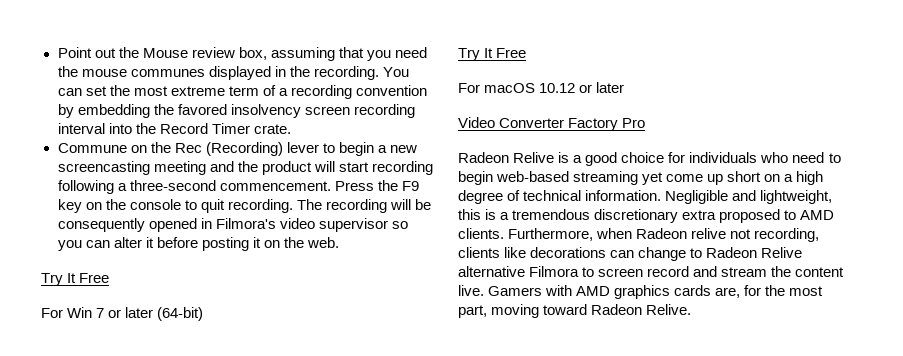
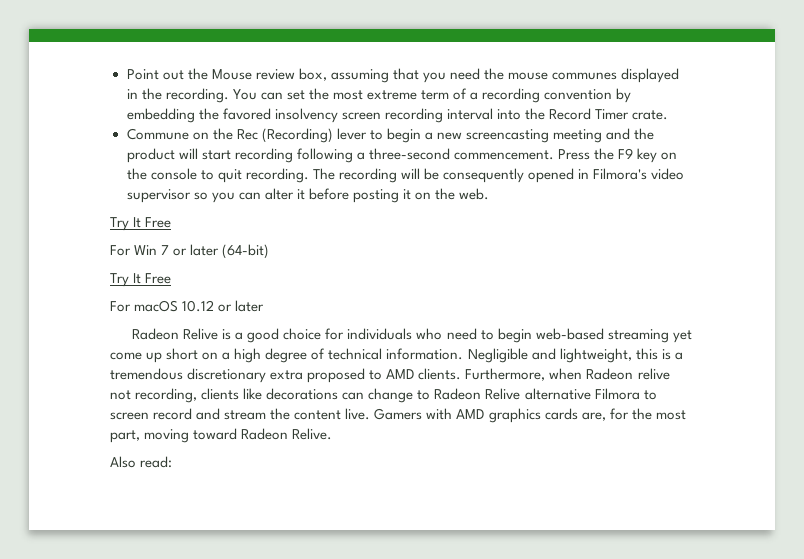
- Video Converter Factory Pro
+ Also read:

